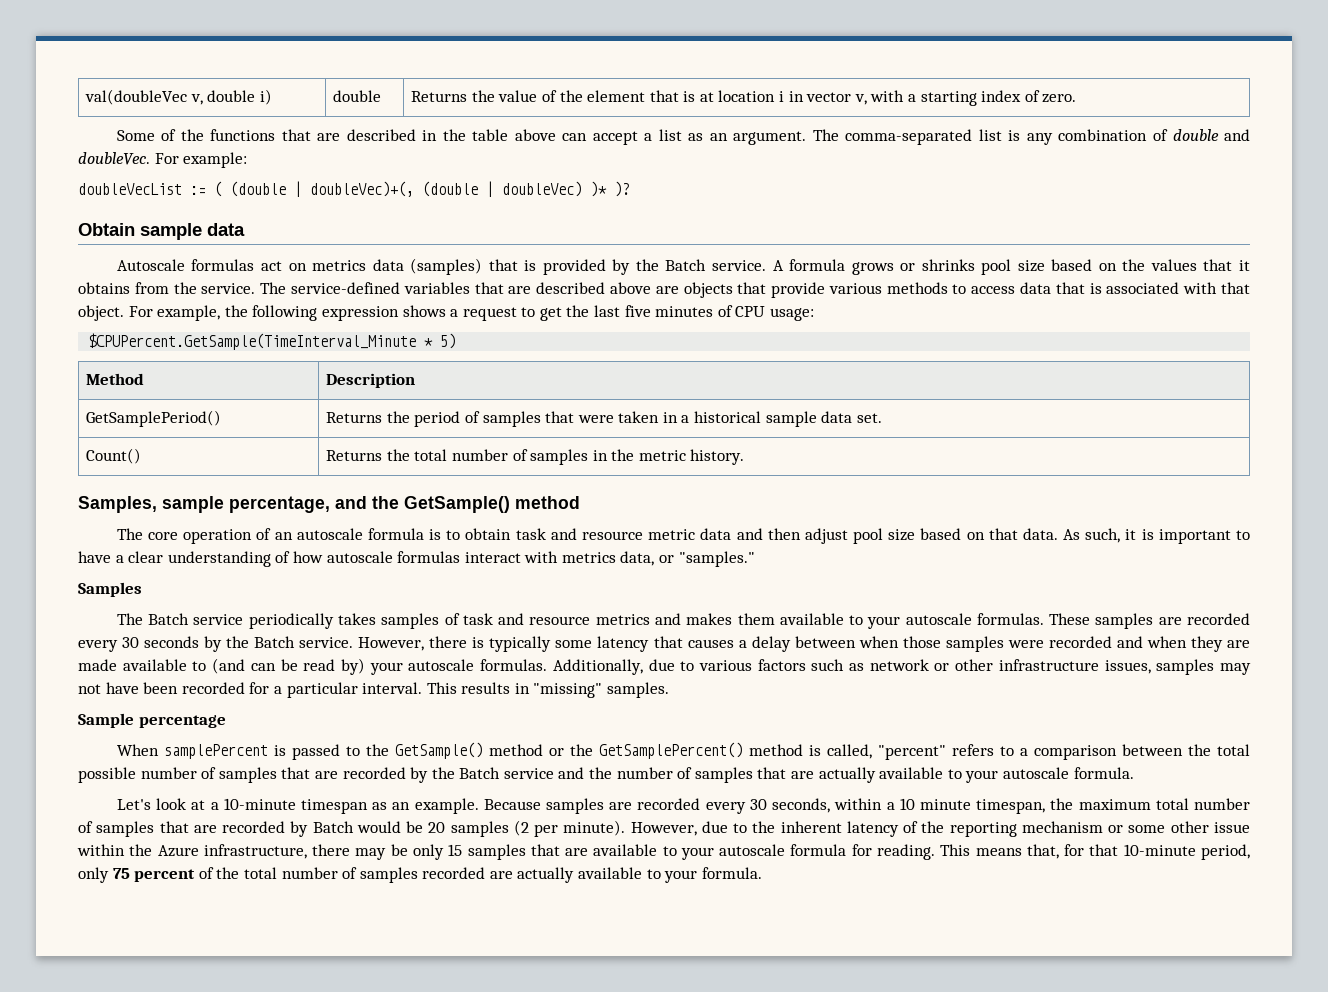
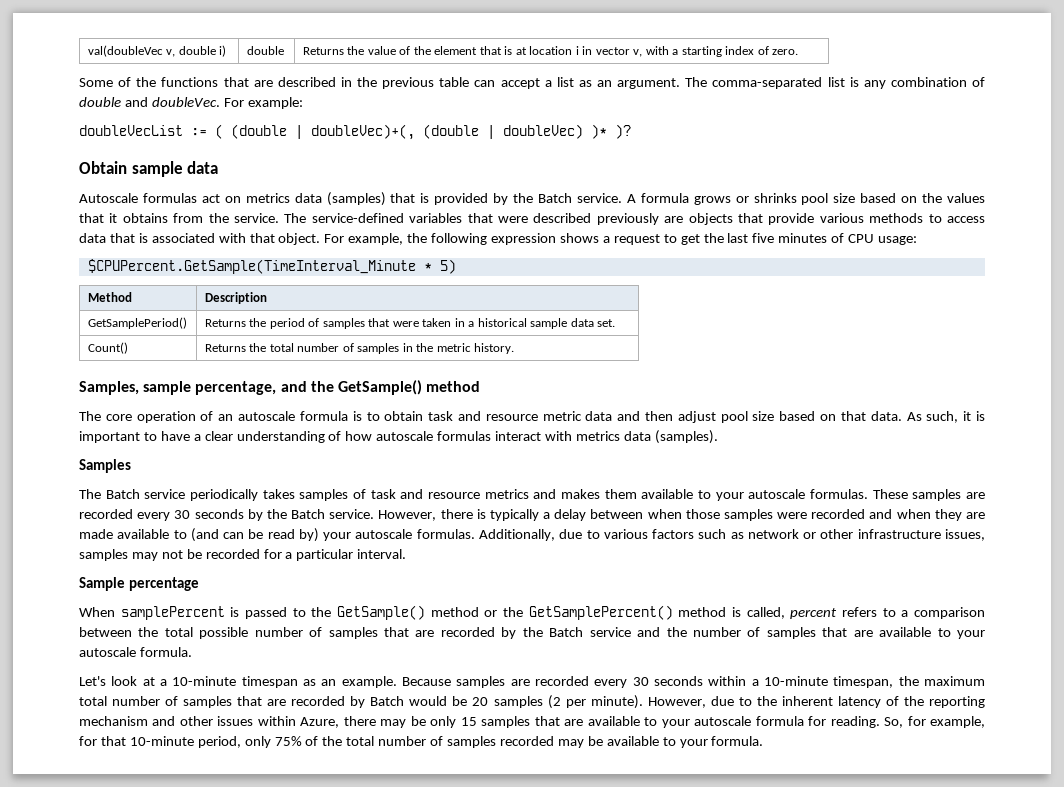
- Some of the functions that are described in the table above can accept a list as an argument.
+ Some of the functions that are described in the previous table can accept a list as an argument.
- The service-defined variables that are described above are objects that provide various methods to access data that is associated with that object.
+ The service-defined variables that were described previously are objects that provide various methods to access data that is associated with that object.
- As such, it is important to have a clear understanding of how autoscale formulas interact with metrics data, or "samples."
+ As such, it is important to have a clear understanding of how autoscale formulas interact with metrics data (samples).
- However, there is typically some latency that causes a delay between when those samples were recorded and when they are made available to (and can be read by) your autoscale formulas.
+ However, there is typically a delay between when those samples were recorded and when they are made available to (and can be read by) your autoscale formulas.
- Additionally, due to various factors such as network or other infrastructure issues, samples may not have been recorded for a particular interval. This results in "missing" samples.
+ Additionally, due to various factors such as network or other infrastructure issues, samples may not be recorded for a particular interval.
- When samplePercent is passed to the GetSample() method or the GetSamplePercent() method is called, "percent" refers to a comparison between the total possible number of samples that are recorded by the Batch service and the number of samples that are actually available to your autoscale formula.
+ When samplePercent is passed to the GetSample() method or the GetSamplePercent() method is called, percent refers to a comparison between the total possible number of samples that are recorded by the Batch service and the number of samples that are available to your autoscale formula.
- Because samples are recorded every 30 seconds, within a 10 minute timespan, the maximum total number of samples that are recorded by Batch would be 20 samples (2 per minute).
+ Because samples are recorded every 30 seconds within a 10-minute timespan, the maximum total number of samples that are recorded by Batch would be 20 samples (2 per minute).
- However, due to the inherent latency of the reporting mechanism or some other issue within the Azure infrastructure, there may be only 15 samples that are available to your autoscale formula for reading.
+ However, due to the inherent latency of the reporting mechanism and other issues within Azure, there may be only 15 samples that are available to your autoscale formula for reading.
- This means that, for that 10-minute period, only 75 percent of the total number of samples recorded are actually available to your formula.
+ So, for example, for that 10-minute period, only 75% of the total number of samples recorded may be available to your formula.

